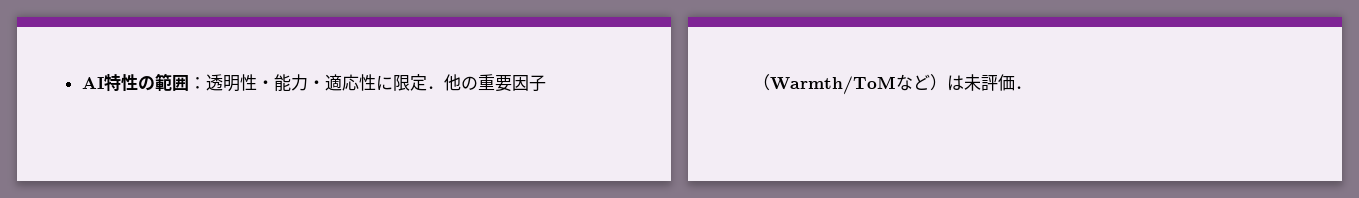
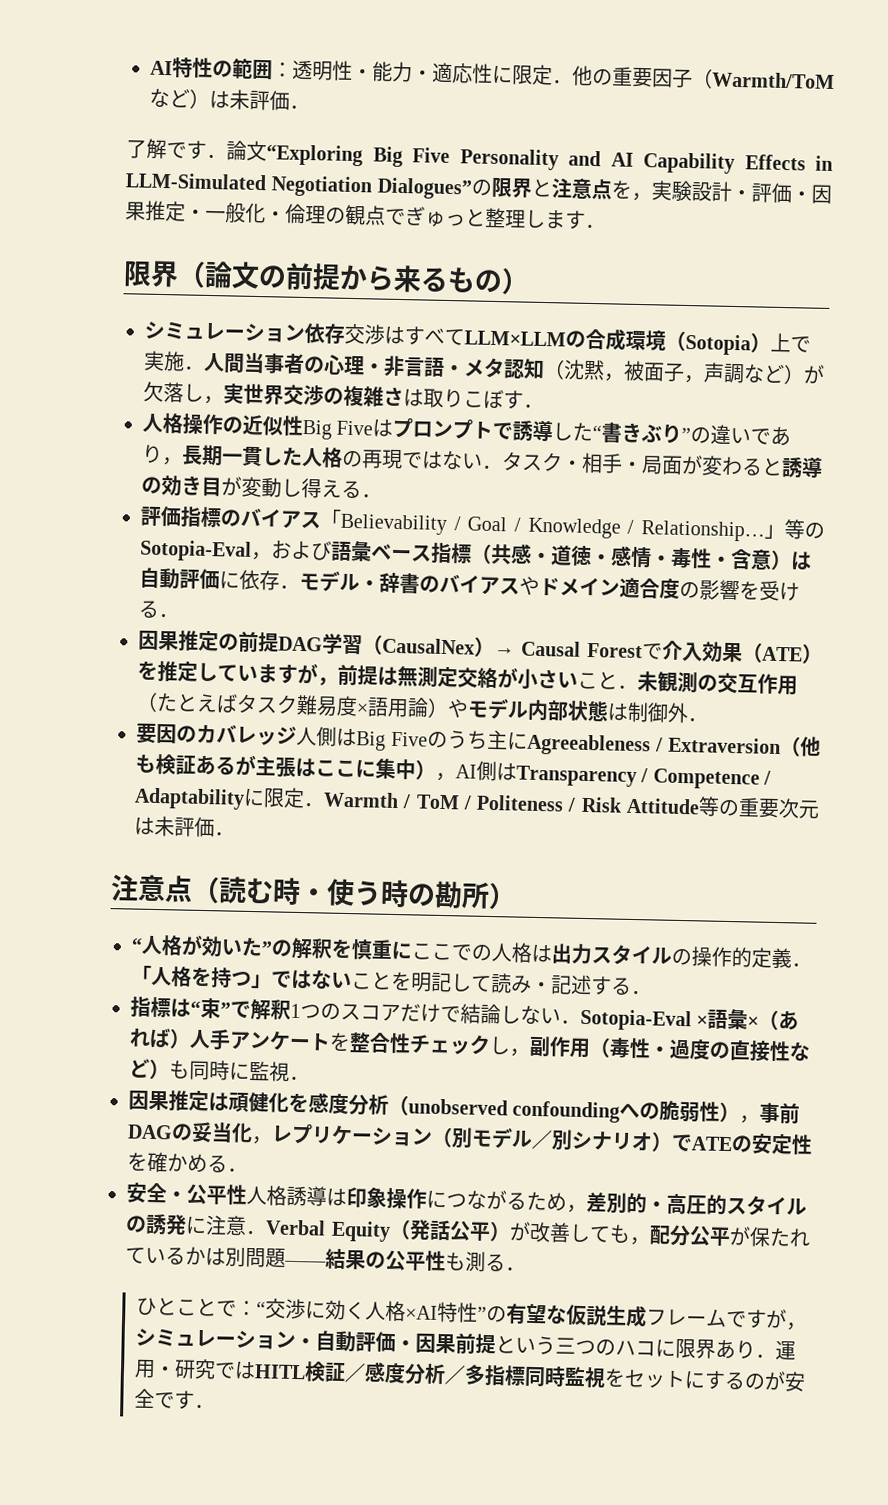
+ 了解です．論文“Exploring Big Five Personality and AI Capability Effects in LLM-Simulated Negotiation Dialogues”の限界と注意点を，実験設計・評価・因果推定・一般化・倫理の観点でぎゅっと整理します．
+ 限界（論文の前提から来るもの）
+ シミュレーション依存交渉はすべてLLM×LLMの合成環境（Sotopia）上で実施．人間当事者の心理・非言語・メタ認知（沈黙，被面子，声調など）が欠落し，実世界交渉の複雑さは取りこぼす．
+ 人格操作の近似性Big Fiveはプロンプトで誘導した“書きぶり”の違いであり，長期一貫した人格の再現ではない．タスク・相手・局面が変わると誘導の効き目が変動し得える．
+ 評価指標のバイアス「Believability / Goal / Knowledge / Relationship…」等のSotopia-Eval，および語彙ベース指標（共感・道徳・感情・毒性・含意）は自動評価に依存．モデル・辞書のバイアスやドメイン適合度の影響を受ける．
+ 因果推定の前提DAG学習（CausalNex）→ Causal Forestで介入効果（ATE）を推定していますが，前提は無測定交絡が小さいこと．未観測の交互作用（たとえばタスク難易度×語用論）やモデル内部状態は制御外．
+ 要因のカバレッジ人側はBig Fiveのうち主にAgreeableness / Extraversion（他も検証あるが主張はここに集中），AI側はTransparency / Competence / Adaptabilityに限定．Warmth / ToM / Politeness / Risk Attitude等の重要次元は未評価．
+ 注意点（読む時・使う時の勘所）
+ “人格が効いた”の解釈を慎重にここでの人格は出力スタイルの操作的定義．「人格を持つ」ではないことを明記して読み・記述する．
+ 指標は“束”で解釈1つのスコアだけで結論しない．Sotopia-Eval ×語彙×（あれば）人手アンケートを整合性チェックし，副作用（毒性・過度の直接性など）も同時に監視．
+ 因果推定は頑健化を感度分析（unobserved confoundingへの脆弱性），事前DAGの妥当化，レプリケーション（別モデル／別シナリオ）でATEの安定性を確かめる．
+ 安全・公平性人格誘導は印象操作につながるため，差別的・高圧的スタイルの誘発に注意．Verbal Equity（発話公平）が改善しても，配分公平が保たれているかは別問題——結果の公平性も測る．
+ ひとことで：“交渉に効く人格×AI特性”の有望な仮説生成フレームですが，シミュレーション・自動評価・因果前提という三つのハコに限界あり．運用・研究ではHITL検証／感度分析／多指標同時監視をセットにするのが安全です．

